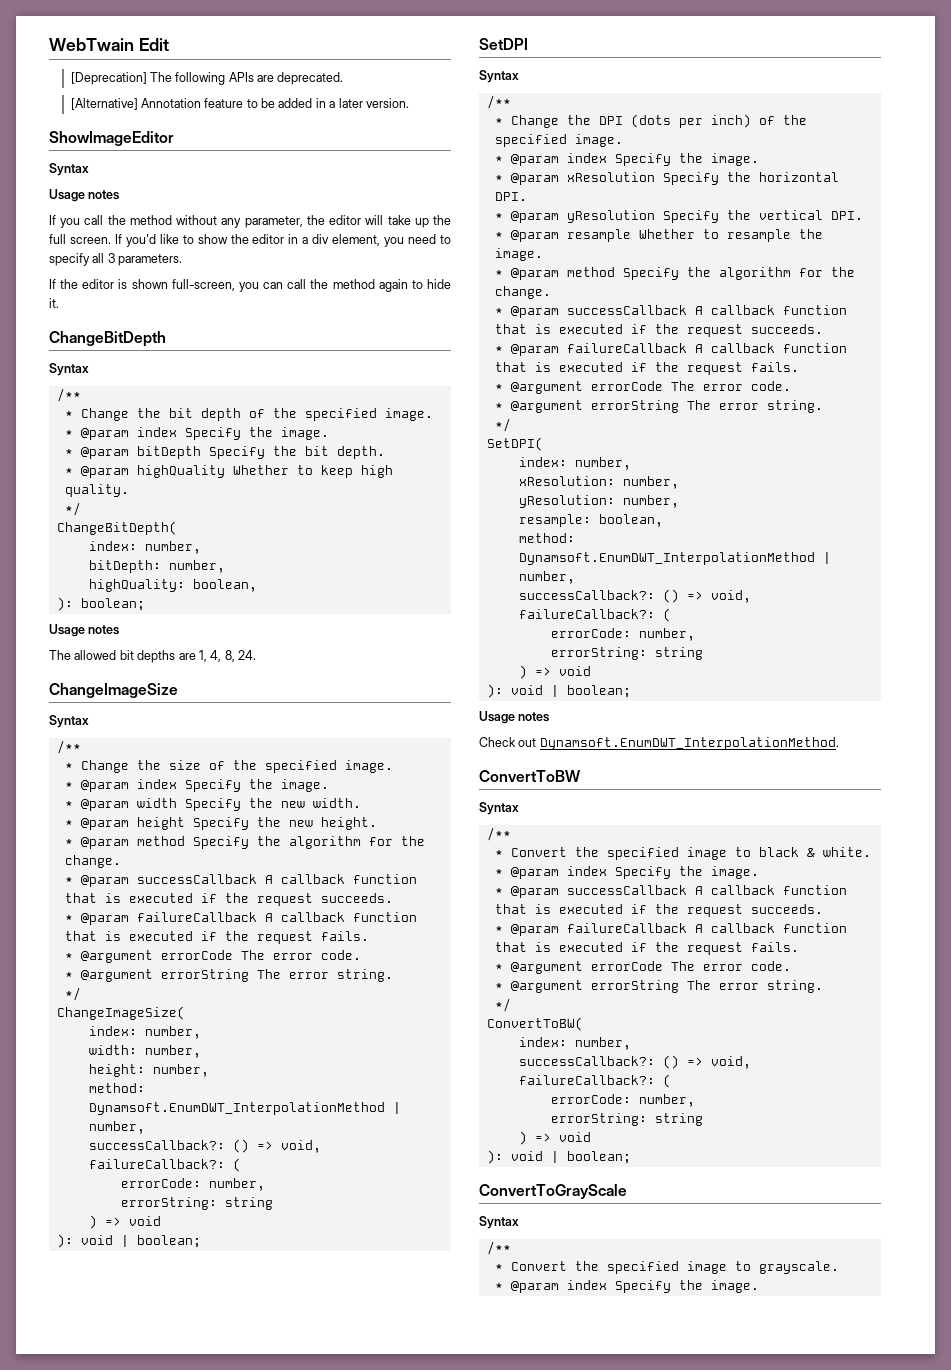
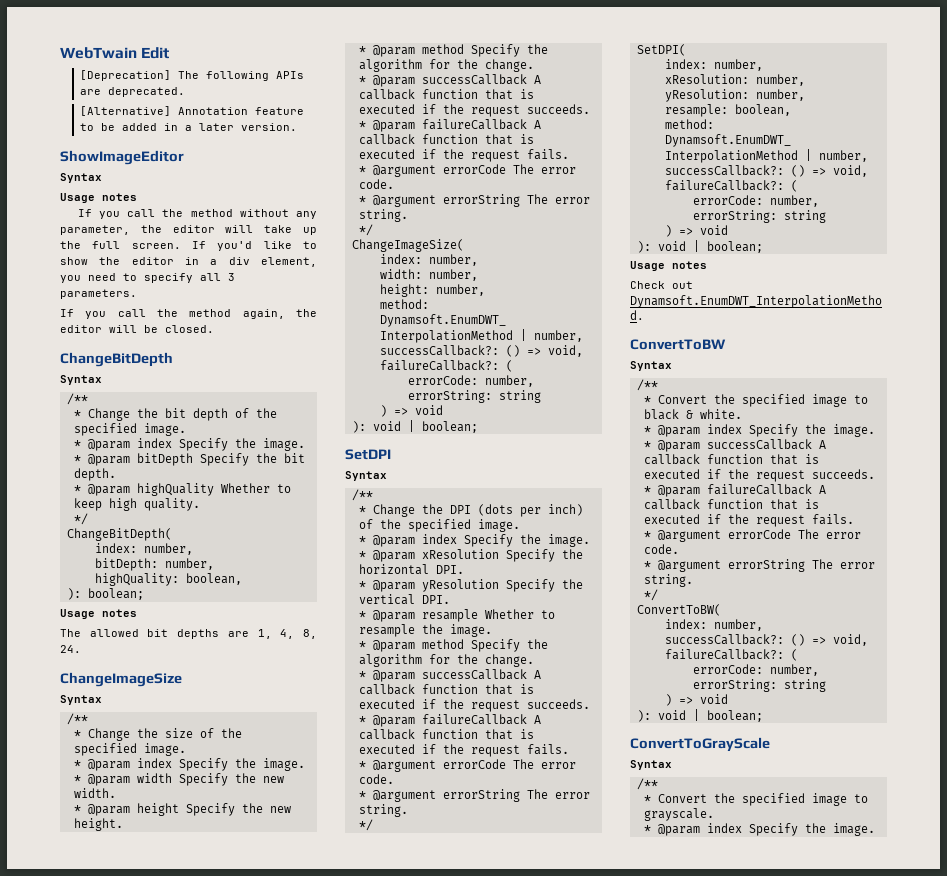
- If the editor is shown full-screen, you can call the method again to hide it.
+ If you call the method again, the editor will be closed.

